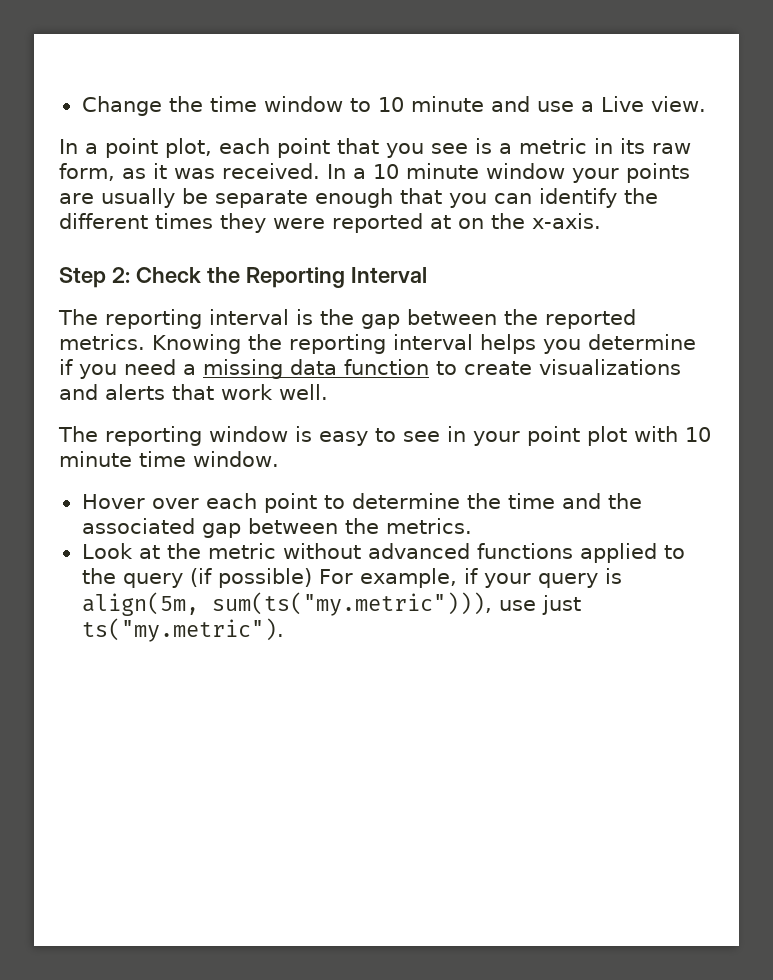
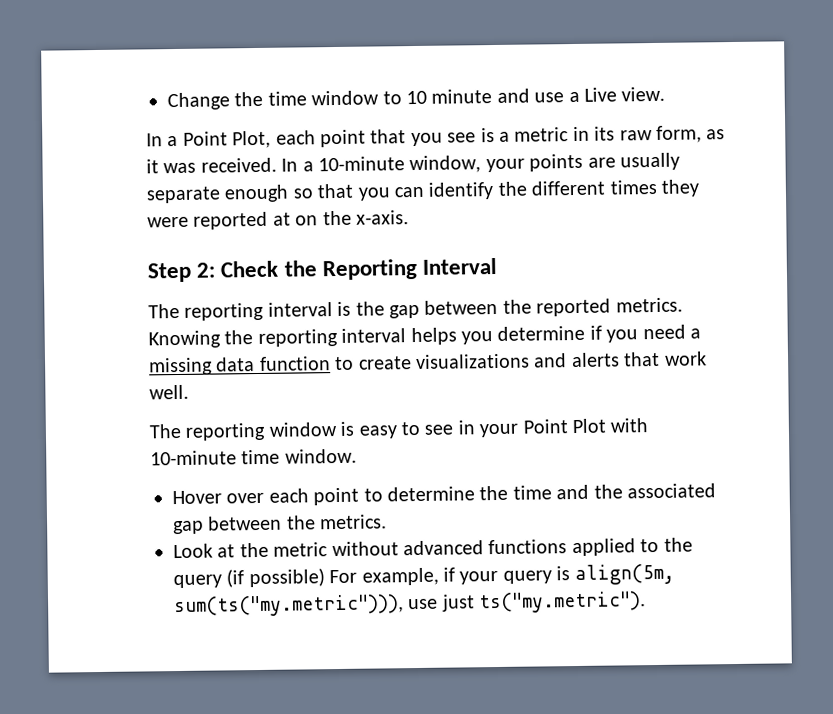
- In a point plot, each point that you see is a metric in its raw form, as it was received.
+ In a Point Plot, each point that you see is a metric in its raw form, as it was received.
- In a 10 minute window your points are usually be separate enough that you can identify the different times they were reported at on the x-axis.
+ In a 10-minute window, your points are usually separate enough so that you can identify the different times they were reported at on the x-axis.
- The reporting window is easy to see in your point plot with 10 minute time window.
+ The reporting window is easy to see in your Point Plot with 10-minute time window.

